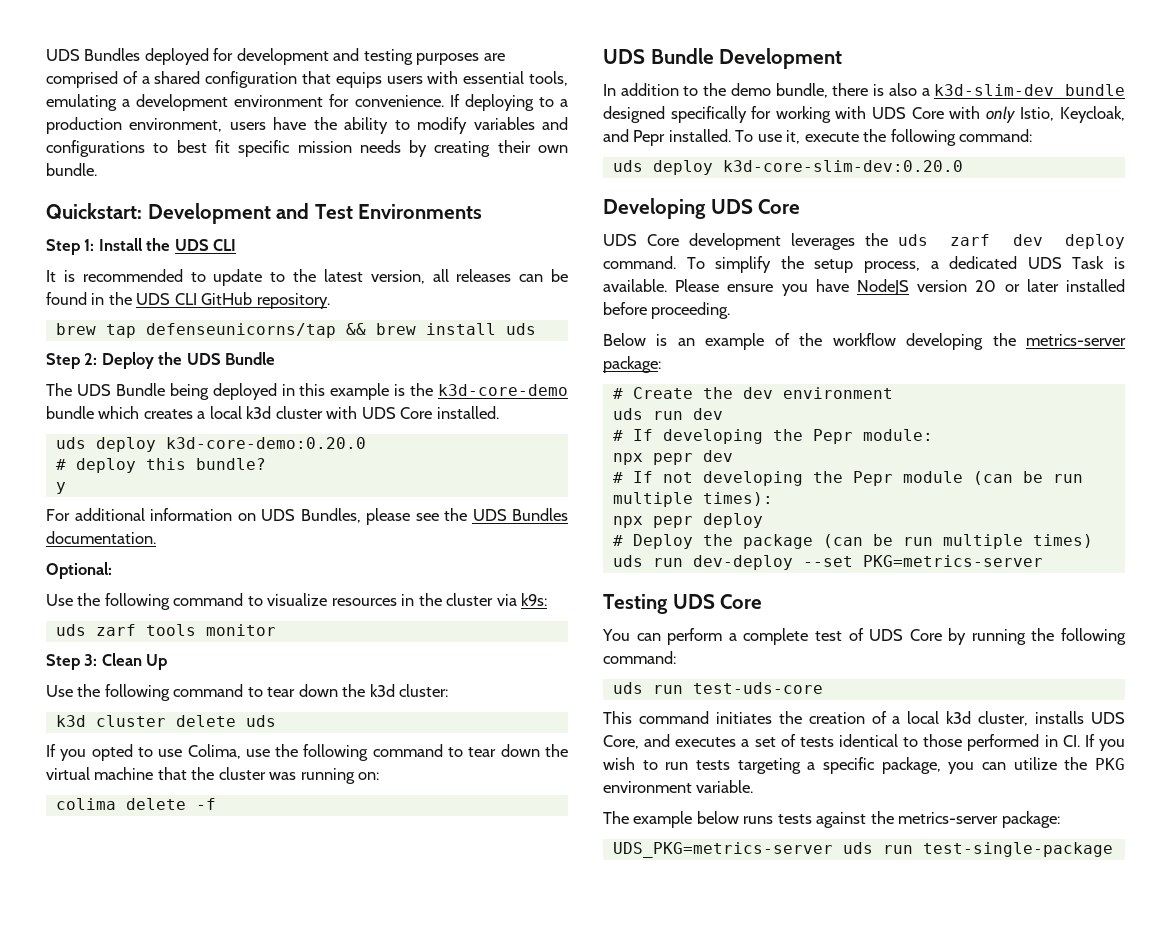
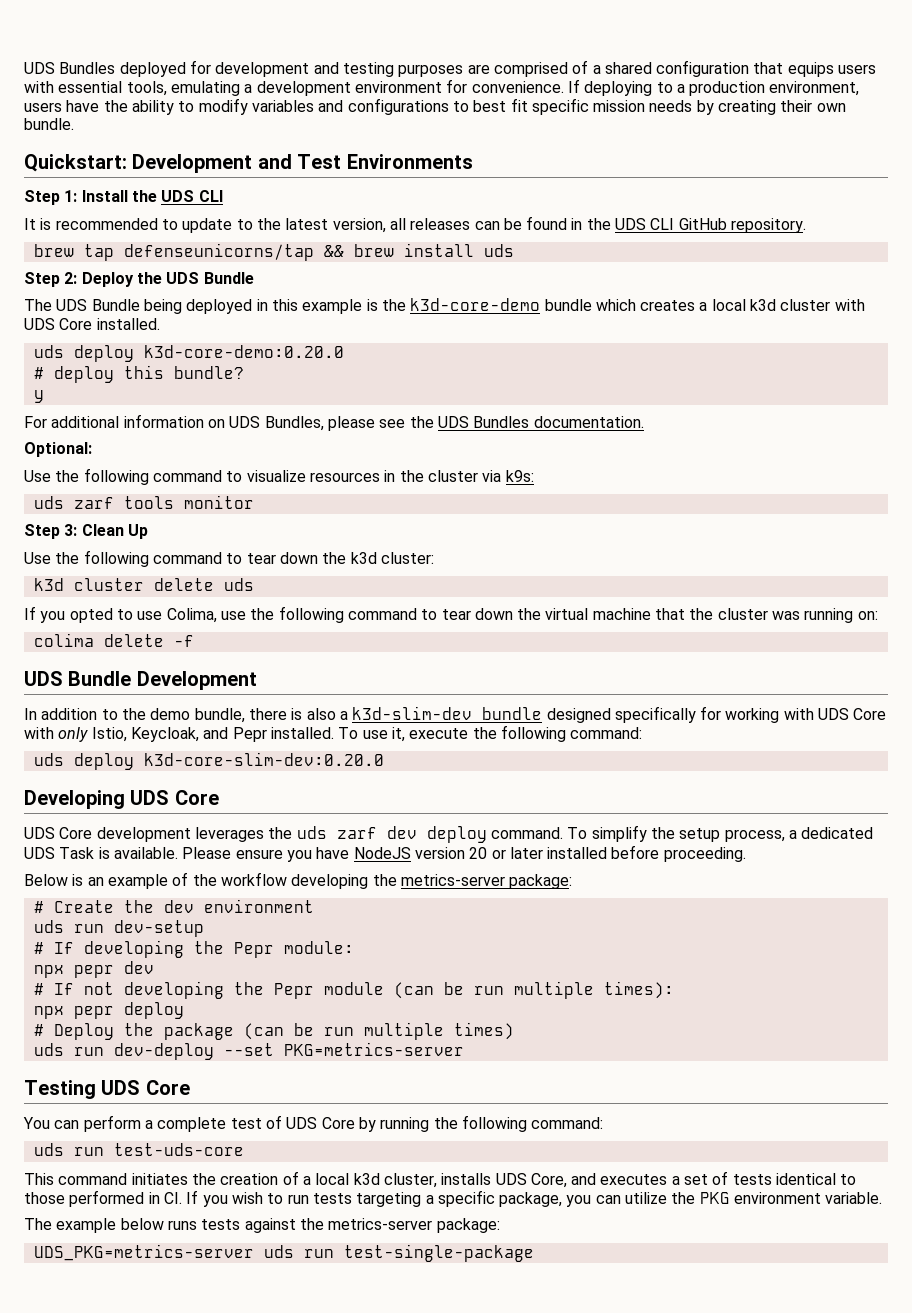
- uds run dev
+ uds run dev-setup

